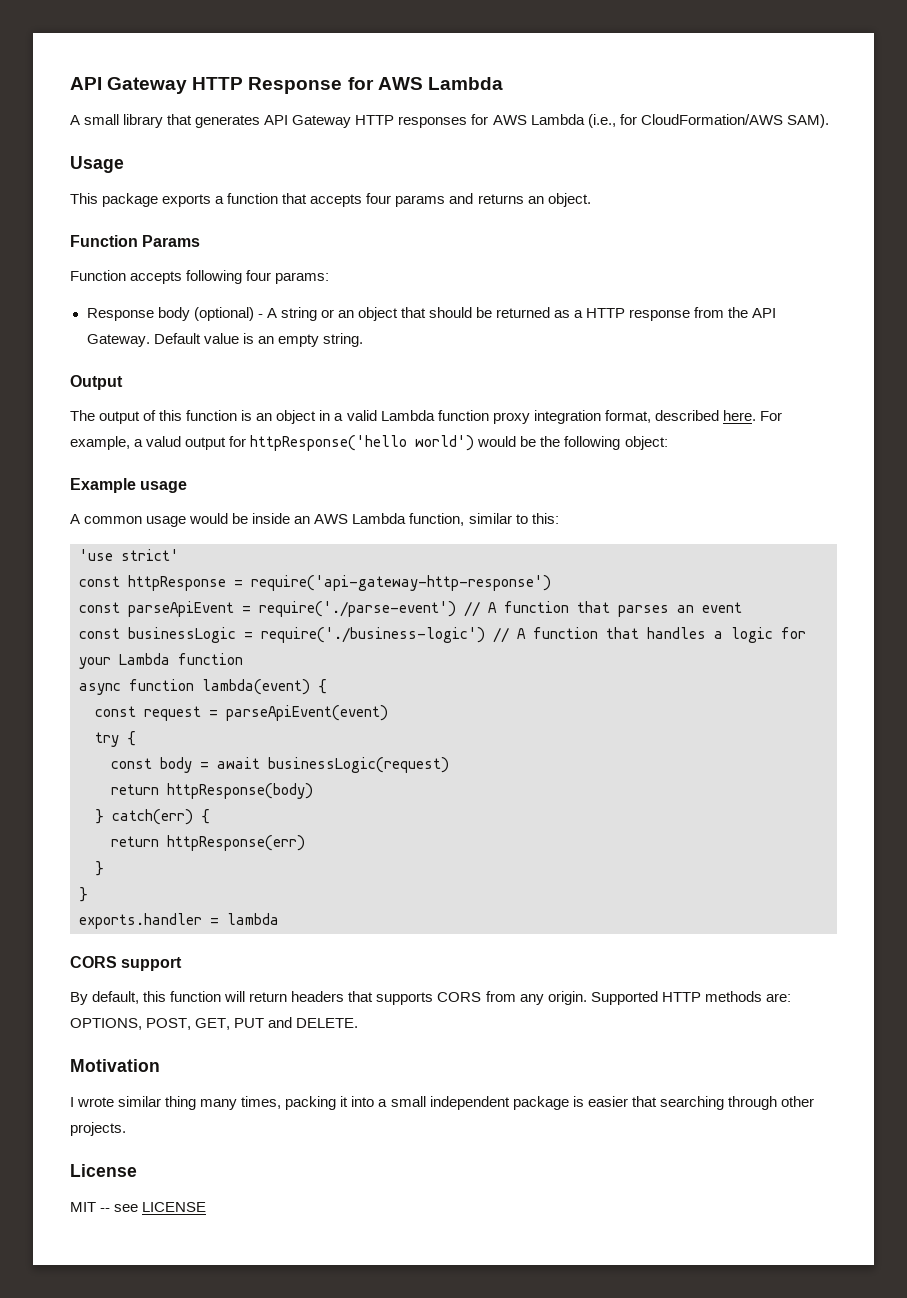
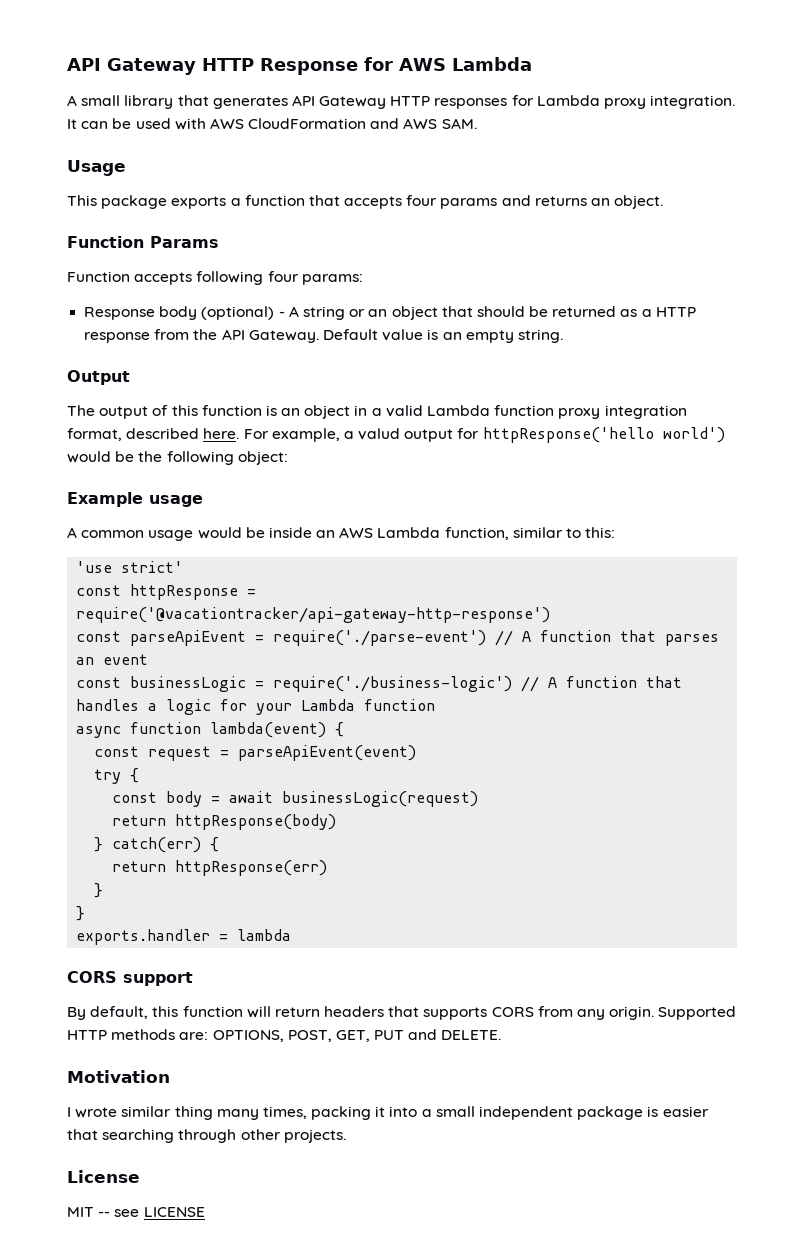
- A small library that generates API Gateway HTTP responses for AWS Lambda (i.e., for CloudFormation/AWS SAM).
+ A small library that generates API Gateway HTTP responses for Lambda proxy integration. It can be used with AWS CloudFormation and AWS SAM.
- const httpResponse = require('api-gateway-http-response')
+ const httpResponse = require('@vacationtracker/api-gateway-http-response')

